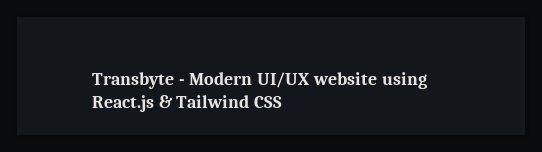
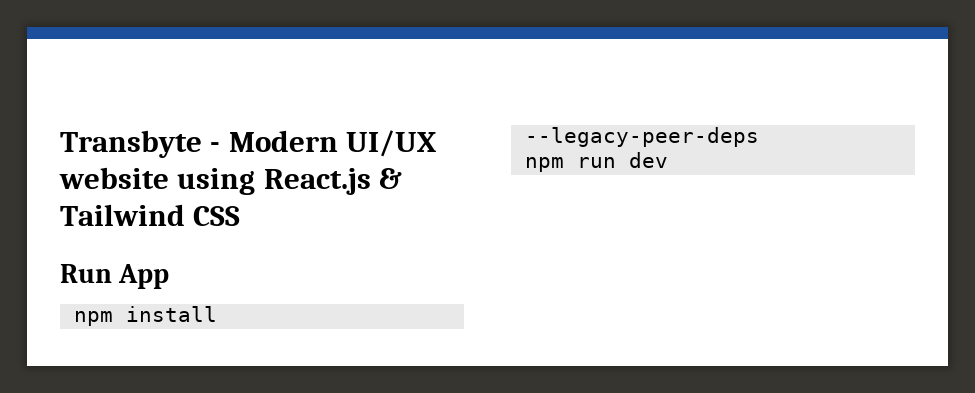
+ Run App
+ npm install --legacy-peer-deps
+ npm run dev

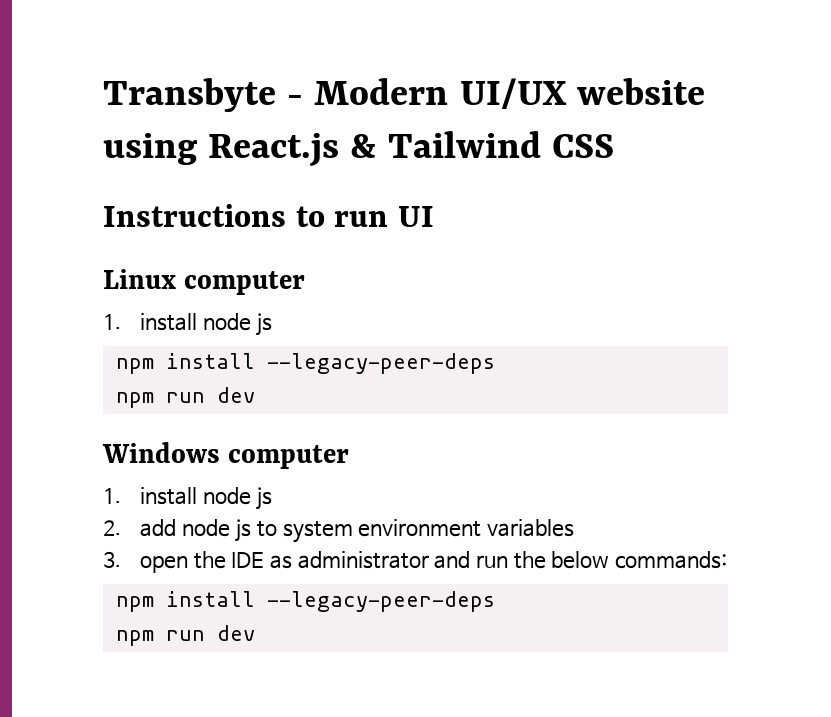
- Run App
+ Instructions to run UI
+ Linux computer
+ 1. install node js
+ npm install --legacy-peer-deps
+ npm run dev
+ Windows computer
+ 1. install node js
+ 2. add node js to system environment variables
+ 3. open the IDE as administrator and run the below commands:

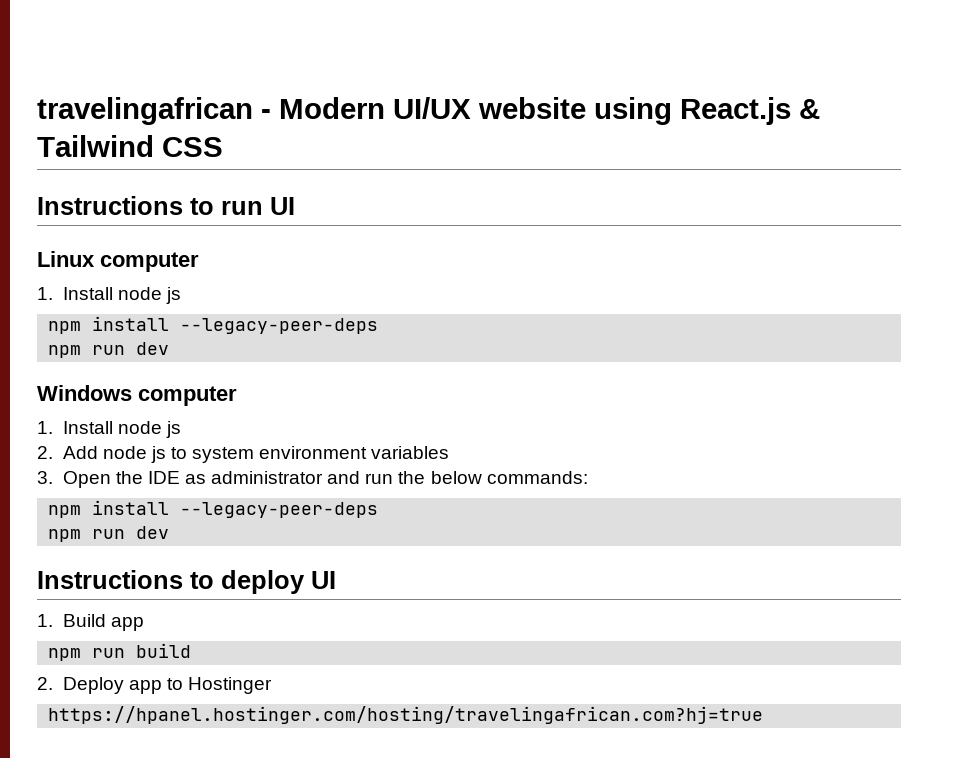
- Transbyte - Modern UI/UX website using React.js & Tailwind CSS
+ travelingafrican - Modern UI/UX website using React.js & Tailwind CSS
  Linux computer
- 1. install node js
+ 1. Install node js
  Windows computer
- 1. install node js
+ 1. Install node js
- 2. add node js to system environment variables
+ 2. Add node js to system environment variables
- 3. open the IDE as administrator and run the below commands:
+ 3. Open the IDE as administrator and run the below commands:
+ Instructions to deploy UI
+ 1. Build app
+ npm run build
+ 2. Deploy app to Hostinger
+ https://hpanel.hostinger.com/hosting/travelingafrican.com?hj=true

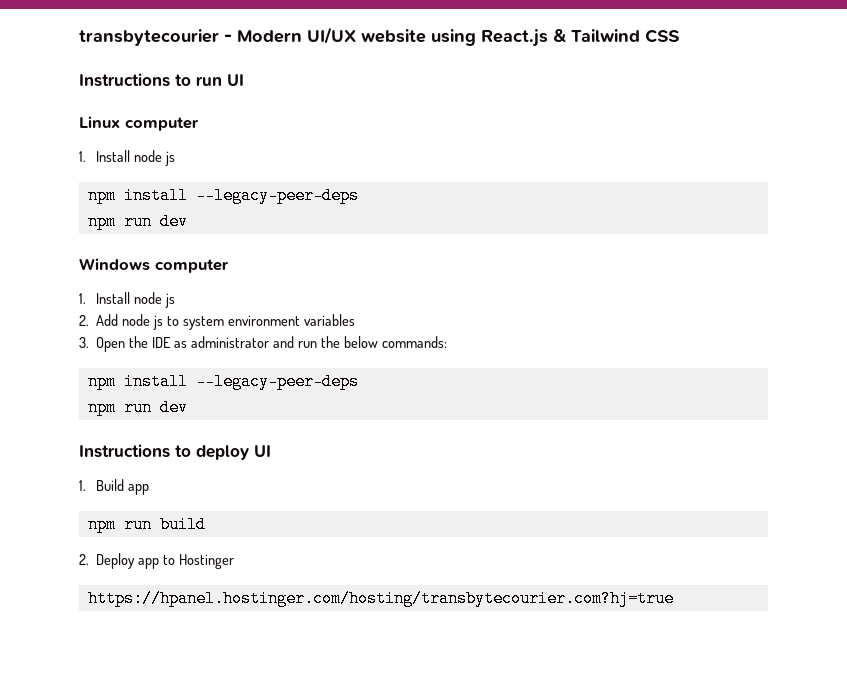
- travelingafrican - Modern UI/UX website using React.js & Tailwind CSS
+ transbytecourier - Modern UI/UX website using React.js & Tailwind CSS
- https://hpanel.hostinger.com/hosting/travelingafrican.com?hj=true
+ https://hpanel.hostinger.com/hosting/transbytecourier.com?hj=true

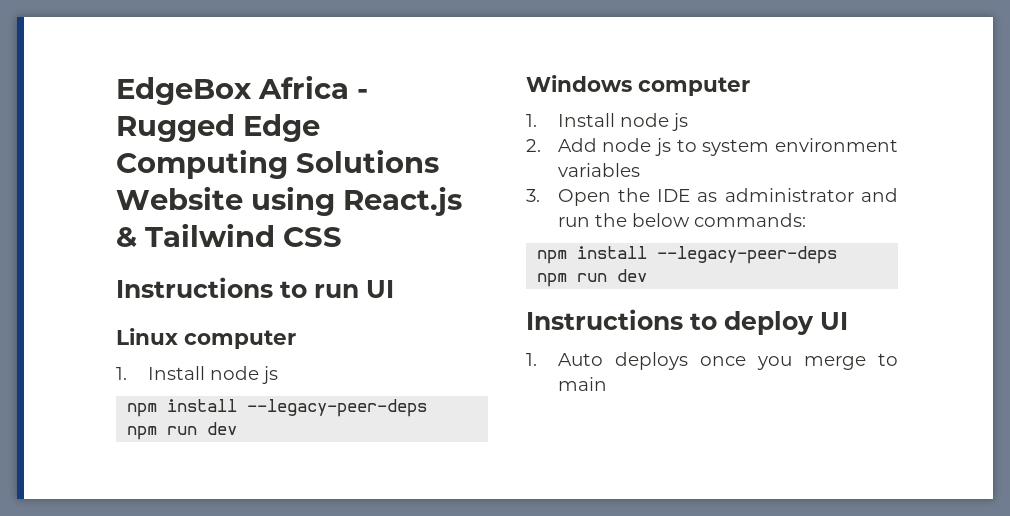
- transbytecourier - Modern UI/UX website using React.js & Tailwind CSS
+ EdgeBox Africa - Rugged Edge Computing Solutions Website using React.js & Tailwind CSS
- 1. Build app
- npm run build
- 2. Deploy app to Hostinger
- https://hpanel.hostinger.com/hosting/transbytecourier.com?hj=true
+ 1. Auto deploys once you merge to main

